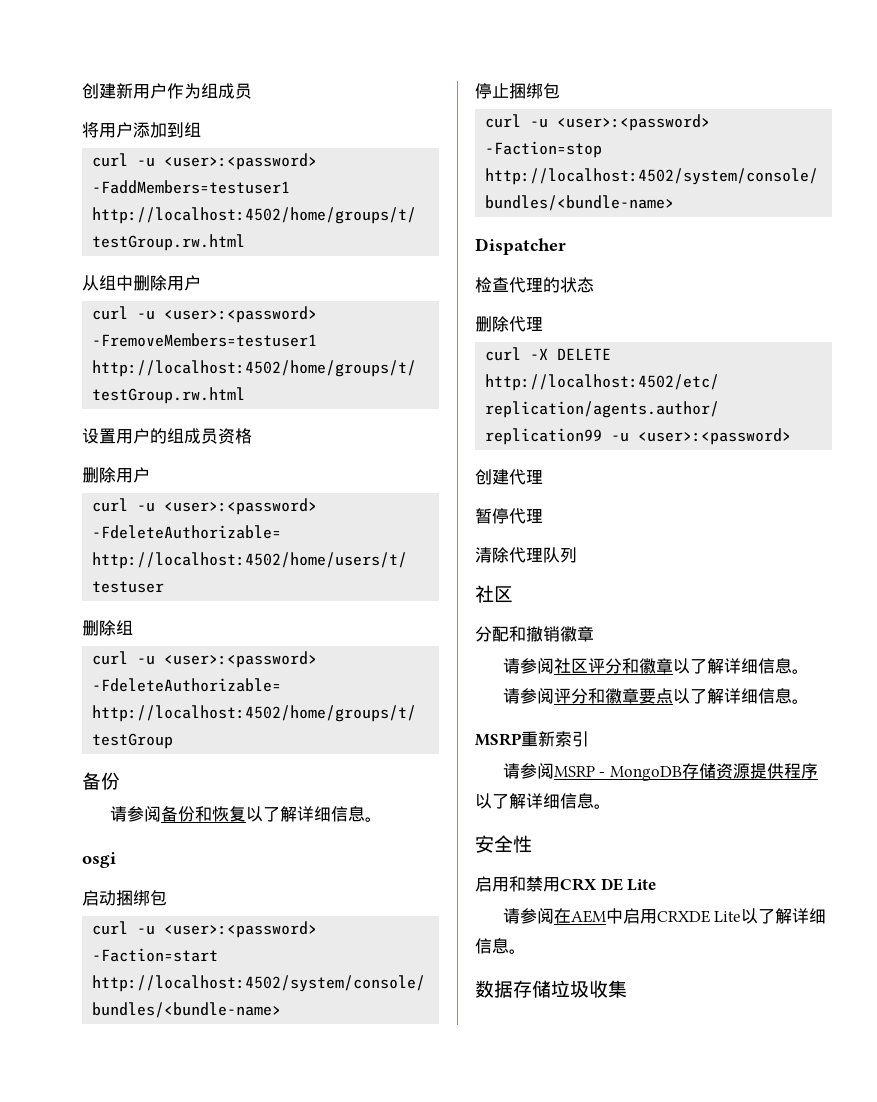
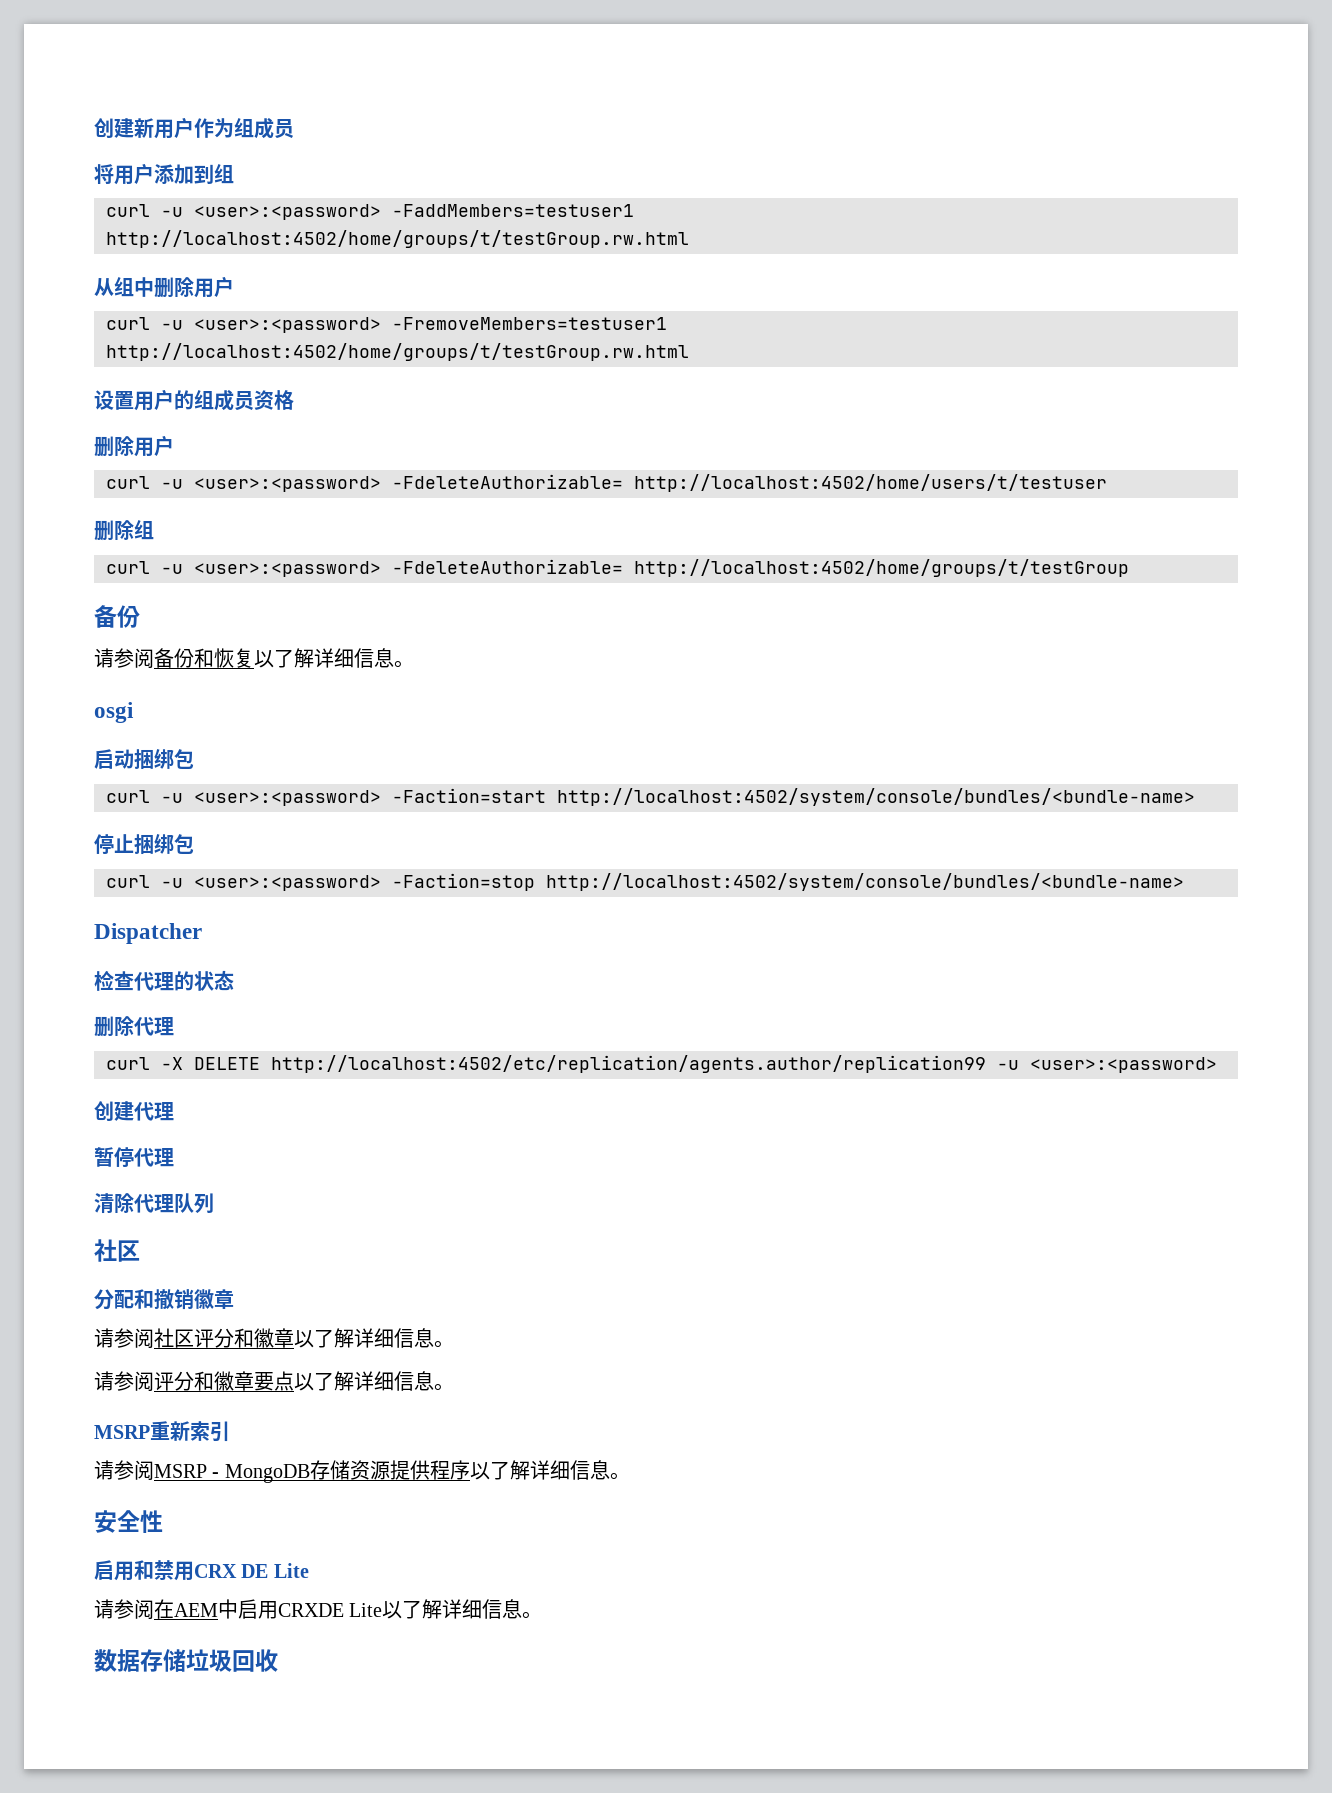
- 数据存储垃圾收集
+ 数据存储垃圾回收

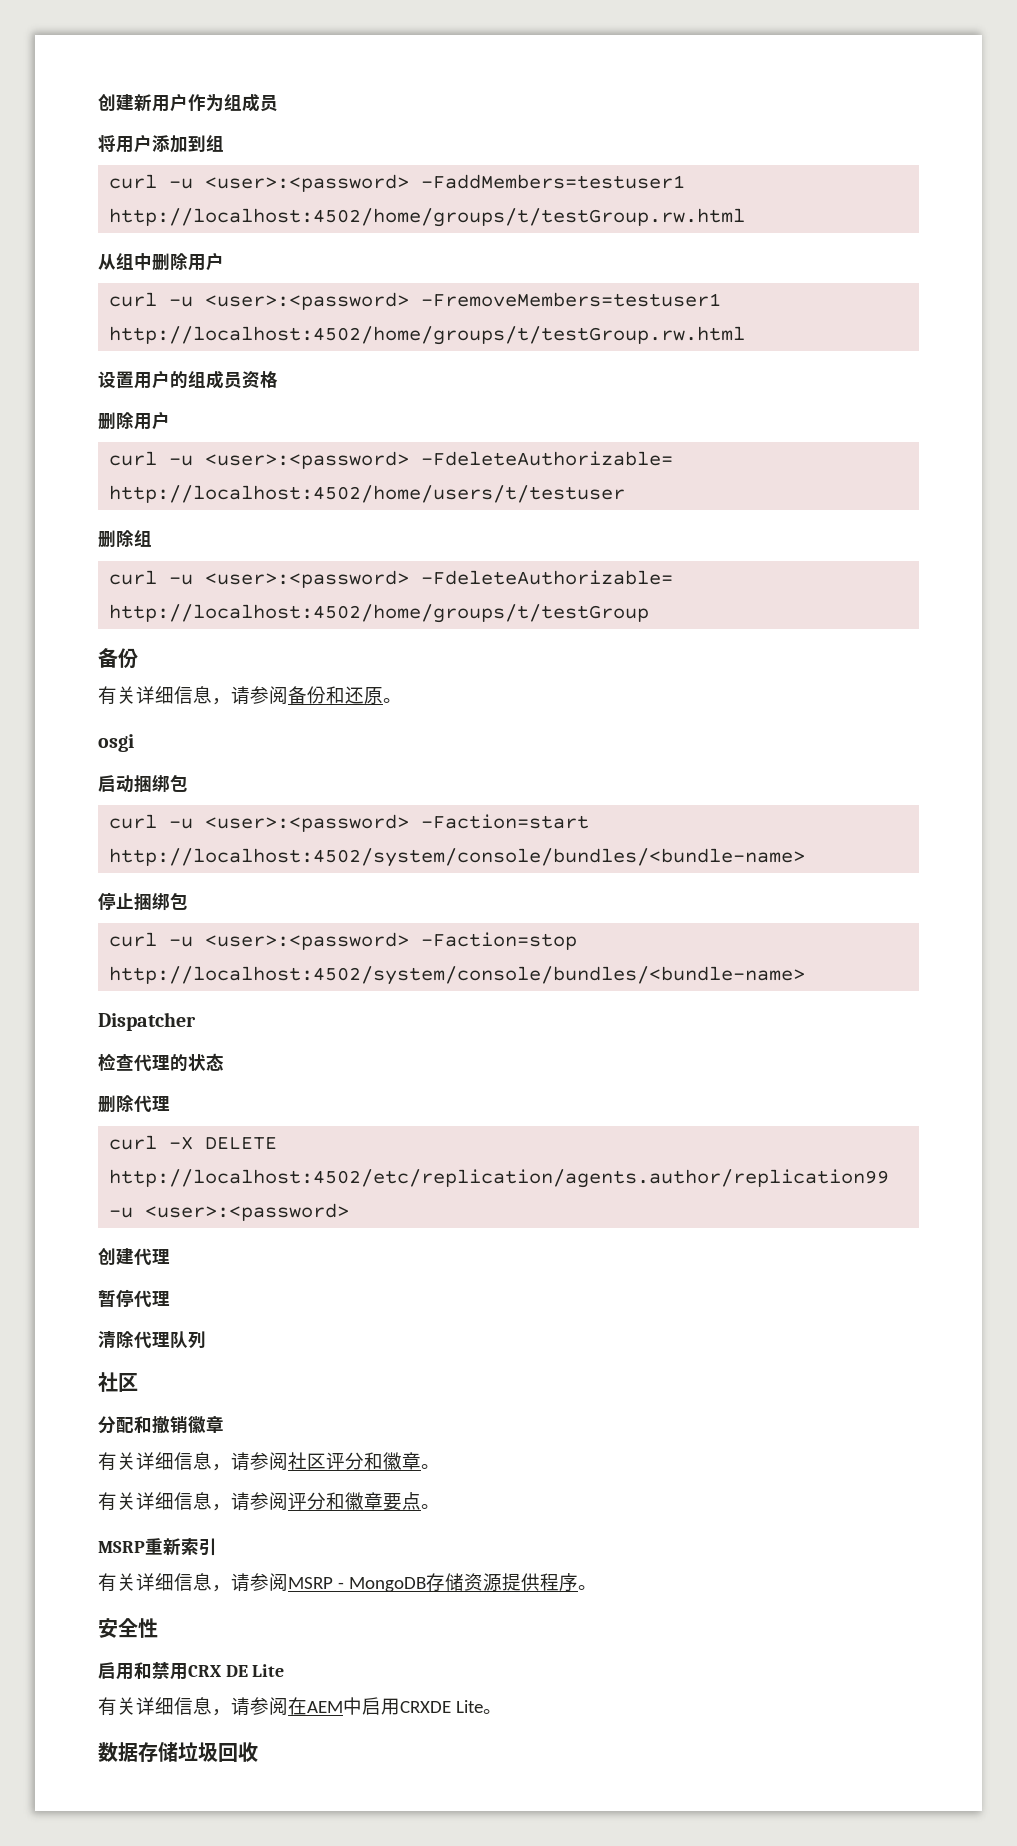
- 请参阅备份和恢复以了解详细信息。
+ 有关详细信息，请参阅备份和还原。
- 请参阅社区评分和徽章以了解详细信息。
- 请参阅评分和徽章要点以了解详细信息。
+ 有关详细信息，请参阅社区评分和徽章。
+ 有关详细信息，请参阅评分和徽章要点。
- 请参阅MSRP - MongoDB存储资源提供程序以了解详细信息。
+ 有关详细信息，请参阅MSRP - MongoDB存储资源提供程序。
- 请参阅在AEM中启用CRXDE Lite以了解详细信息。
+ 有关详细信息，请参阅在AEM中启用CRXDE Lite。

